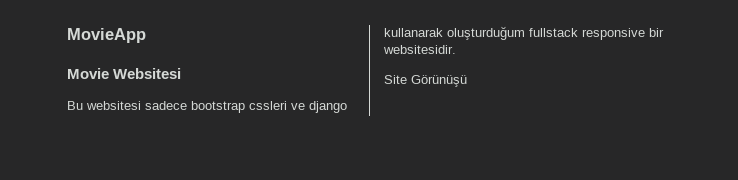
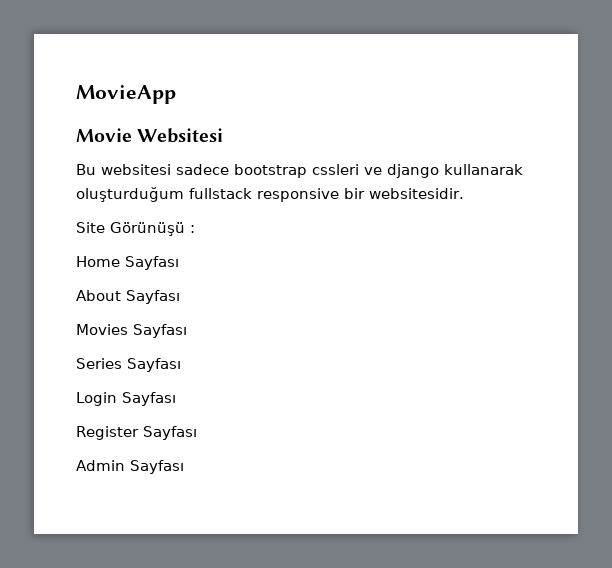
- Site Görünüşü
+ Site Görünüşü :
+ Home Sayfası
+ About Sayfası
+ Movies Sayfası
+ Series Sayfası
+ Login Sayfası
+ Register Sayfası
+ Admin Sayfası

